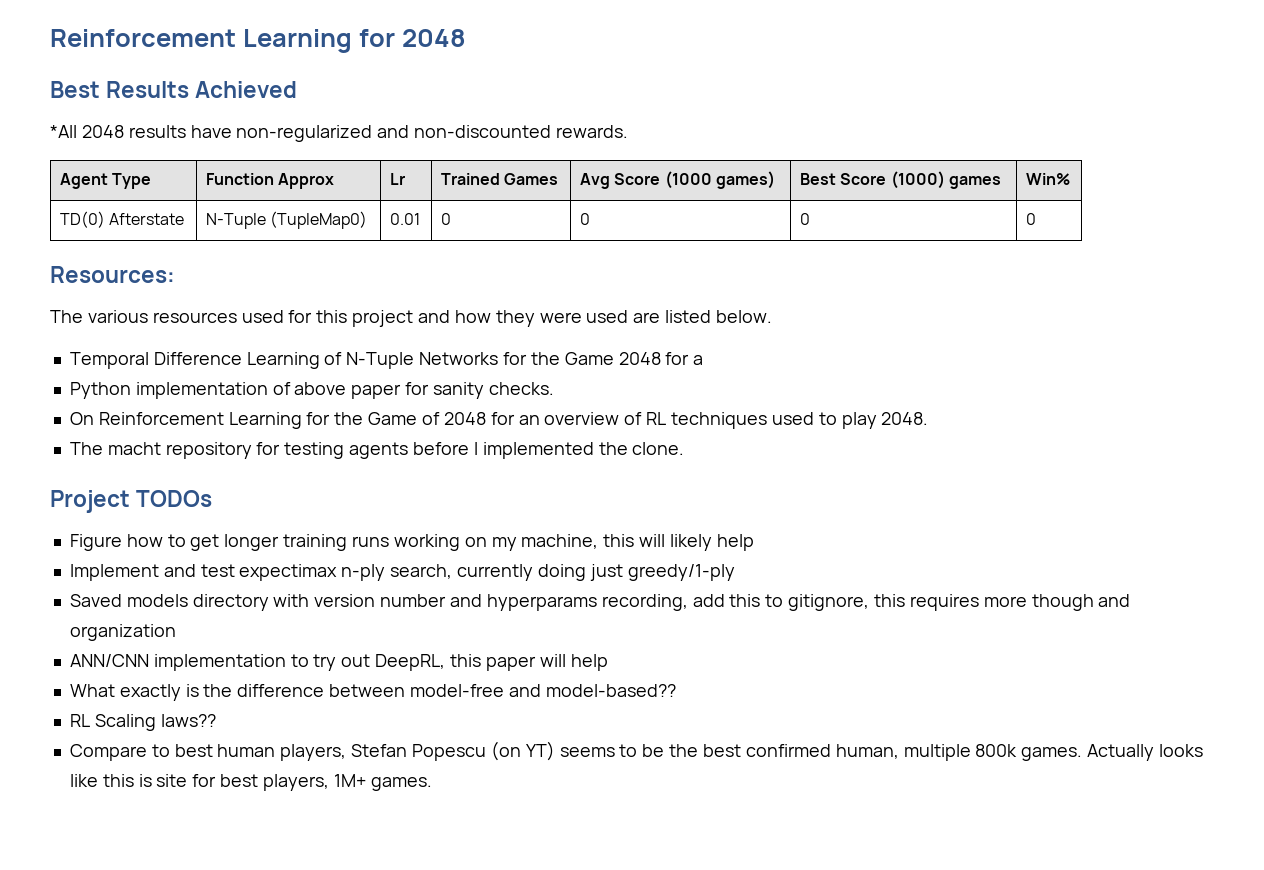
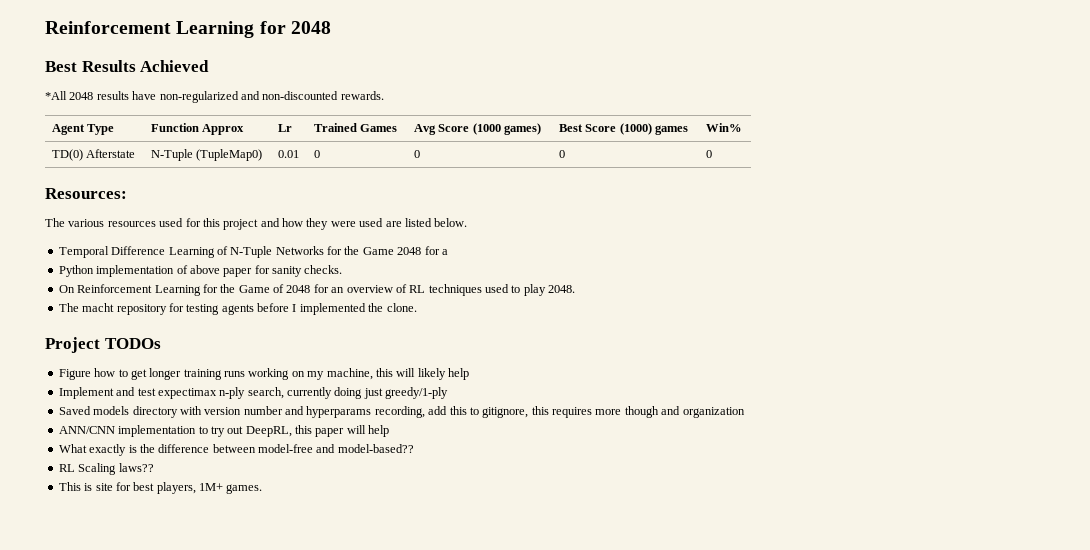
- Compare to best human players, Stefan Popescu (on YT) seems to be the best confirmed human, multiple 800k games. Actually looks like this is site for best players, 1M+ games.
+ This is site for best players, 1M+ games.

